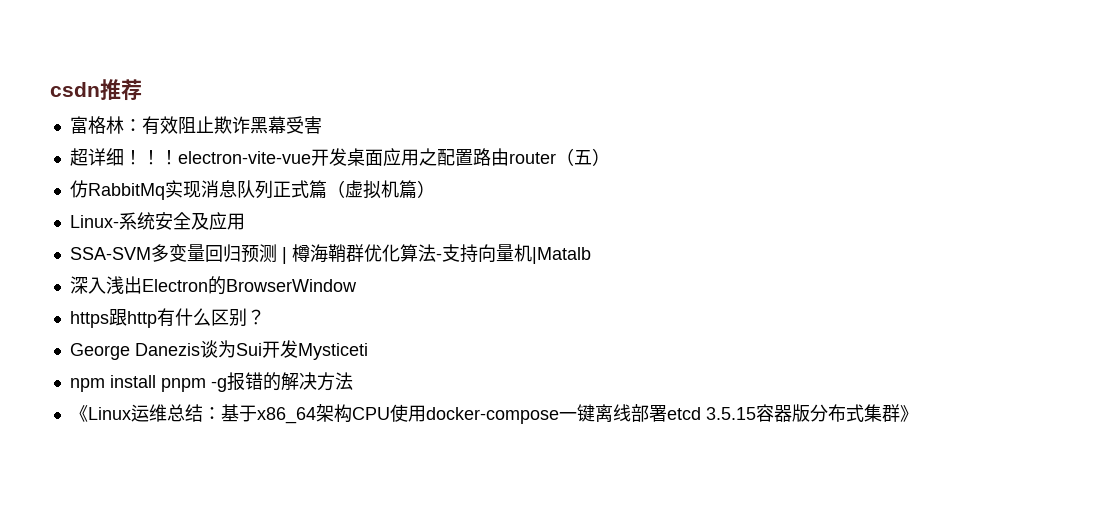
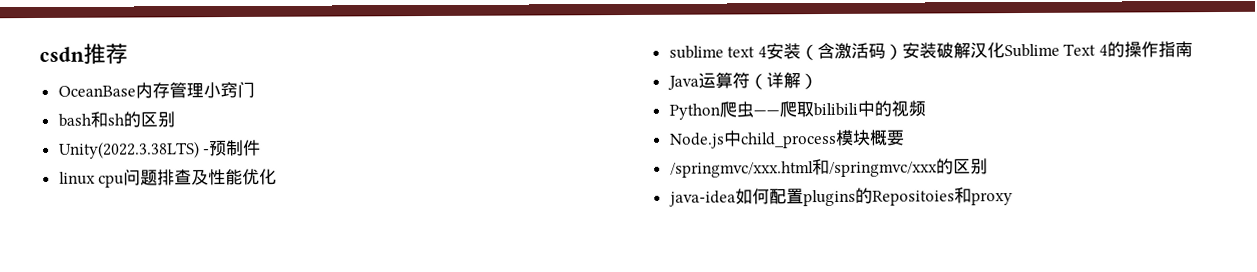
- 富格林：有效阻止欺诈黑幕受害
- 超详细！！！electron-vite-vue开发桌面应用之配置路由router（五）
- 仿RabbitMq实现消息队列正式篇（虚拟机篇）
- Linux-系统安全及应用
- SSA-SVM多变量回归预测 | 樽海鞘群优化算法-支持向量机|Matalb
- 深入浅出Electron的BrowserWindow
- https跟http有什么区别？
- George Danezis谈为Sui开发Mysticeti
- npm install pnpm -g报错的解决方法
- 《Linux运维总结：基于x86_64架构CPU使用docker-compose一键离线部署etcd 3.5.15容器版分布式集群》
+ OceanBase内存管理小窍门
+ bash和sh的区别
+ Unity(2022.3.38LTS) -预制件
+ linux cpu问题排查及性能优化
+ sublime text 4安装（含激活码）安装破解汉化Sublime Text 4的操作指南
+ Java运算符（详解）
+ Python爬虫——爬取bilibili中的视频
+ Node.js中child_process模块概要
+ /springmvc/xxx.html和/springmvc/xxx的区别
+ java-idea如何配置plugins的Repositoies和proxy

